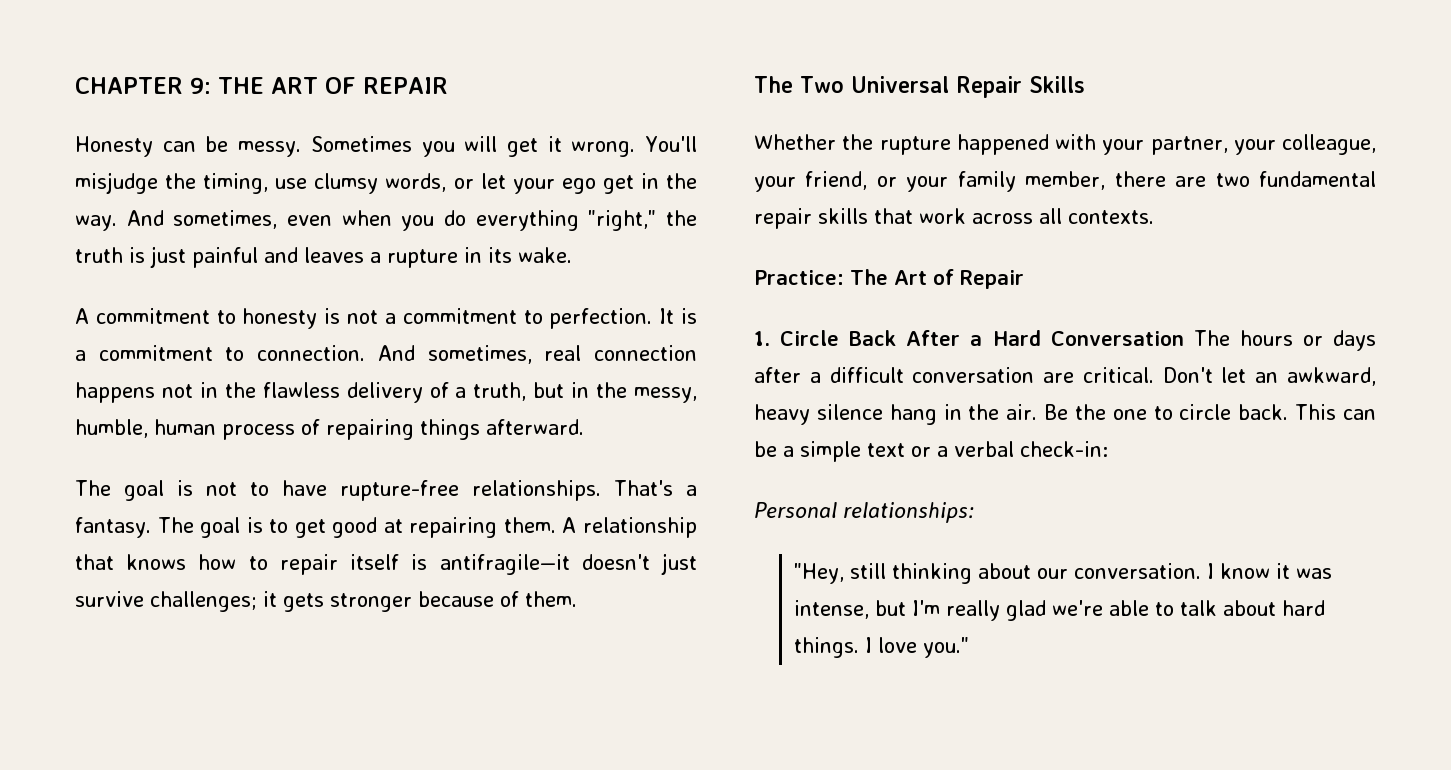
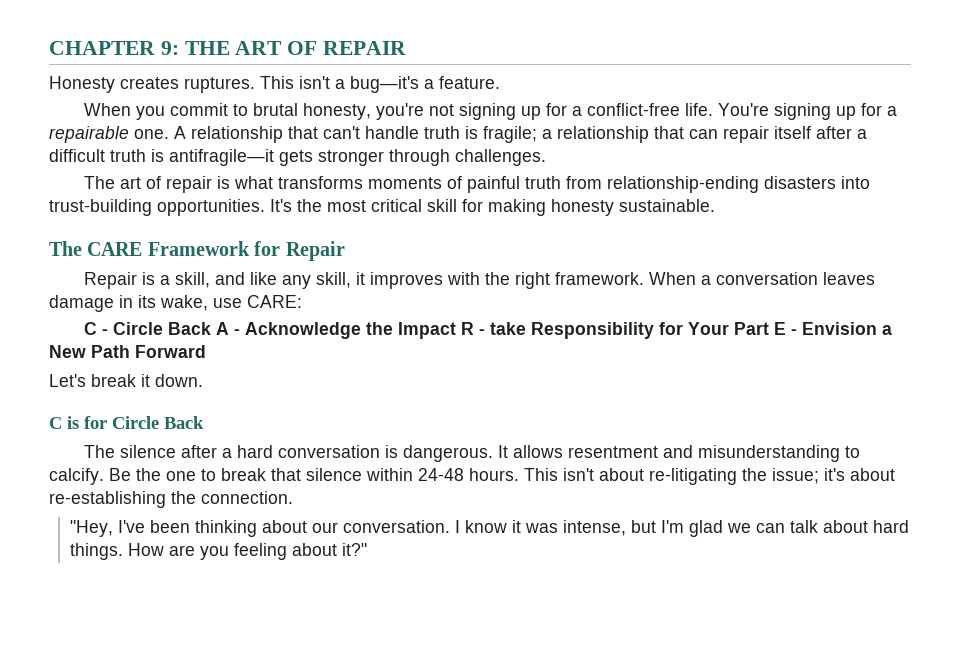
- Honesty can be messy. Sometimes you will get it wrong. You'll misjudge the timing, use clumsy words, or let your ego get in the way. And sometimes, even when you do everything "right," the truth is just painful and leaves a rupture in its wake.
- A commitment to honesty is not a commitment to perfection. It is a commitment to connection. And sometimes, real connection happens not in the flawless delivery of a truth, but in the messy, humble, human process of repairing things afterward.
- The goal is not to have rupture-free relationships. That's a fantasy. The goal is to get good at repairing them. A relationship that knows how to repair itself is antifragile—it doesn't just survive challenges; it gets stronger because of them.
- The Two Universal Repair Skills
- Whether the rupture happened with your partner, your colleague, your friend, or your family member, there are two fundamental repair skills that work across all contexts.
- Practice: The Art of Repair
- 1. Circle Back After a Hard Conversation The hours or days after a difficult conversation are critical. Don't let an awkward, heavy silence hang in the air. Be the one to circle back. This can be a simple text or a verbal check-in:
- Personal relationships:
+ Honesty creates ruptures. This isn't a bug—it's a feature.
+ When you commit to brutal honesty, you're not signing up for a conflict-free life. You're signing up for a repairable one. A relationship that can't handle truth is fragile; a relationship that can repair itself after a difficult truth is antifragile—it gets stronger through challenges.
+ The art of repair is what transforms moments of painful truth from relationship-ending disasters into trust-building opportunities. It's the most critical skill for making honesty sustainable.
+ The CARE Framework for Repair
+ Repair is a skill, and like any skill, it improves with the right framework. When a conversation leaves damage in its wake, use CARE:
+ C - Circle Back A - Acknowledge the Impact R - take Responsibility for Your Part E - Envision a New Path Forward
+ Let's break it down.
+ C is for Circle Back
+ The silence after a hard conversation is dangerous. It allows resentment and misunderstanding to calcify. Be the one to break that silence within 24-48 hours. This isn't about re-litigating the issue; it's about re-establishing the connection.
- "Hey, still thinking about our conversation.
+ "Hey, I've been thinking about our conversation.
- I know it was intense, but I'm really glad we're able to talk about hard things. I love you."
+ I know it was intense, but I'm glad we can talk about hard things. How are you feeling about it?"

